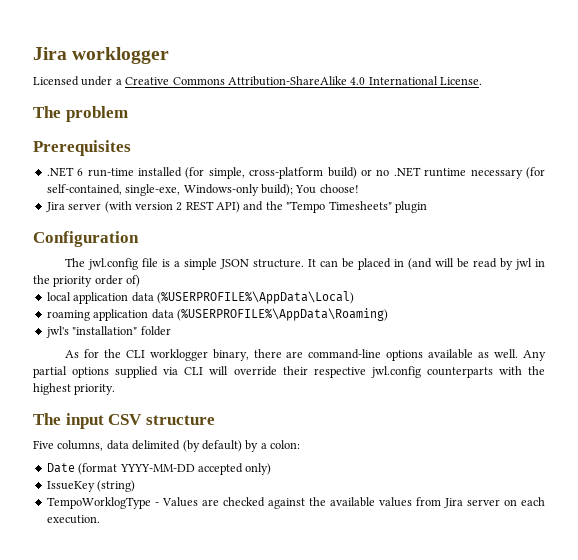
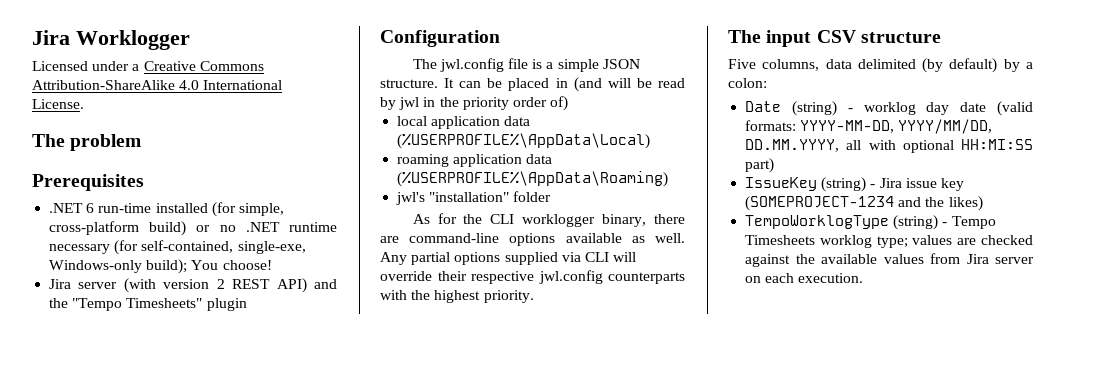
- Jira worklogger
+ Jira Worklogger
- Date (format YYYY-MM-DD accepted only)
- IssueKey (string)
- TempoWorklogType - Values are checked against the available values from Jira server on each execution.
+ Date (string) - worklog day date (valid formats: YYYY-MM-DD, YYYY/MM/DD, DD.MM.YYYY, all with optional HH:MI:SS part)
+ IssueKey (string) - Jira issue key (SOMEPROJECT-1234 and the likes)
+ TempoWorklogType (string) - Tempo Timesheets worklog type; values are checked against the available values from Jira server on each execution.

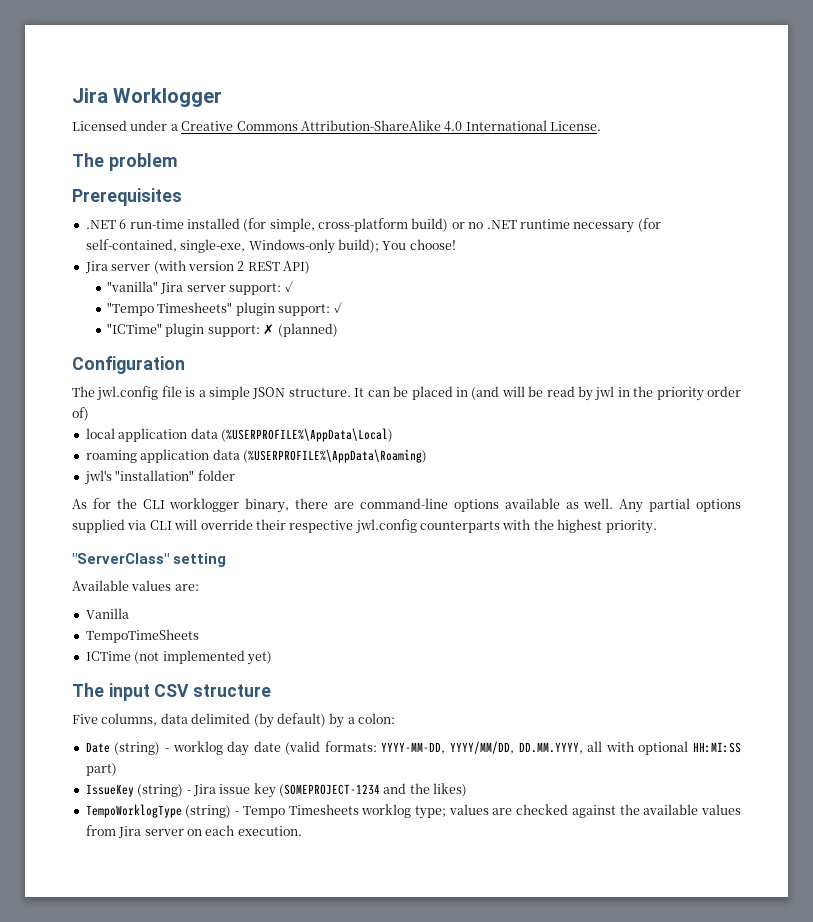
- Jira server (with version 2 REST API) and the "Tempo Timesheets" plugin
+ Jira server (with version 2 REST API)
+ "vanilla" Jira server support: ✓
+ "Tempo Timesheets" plugin support: ✓
+ "ICTime" plugin support: ✗ (planned)
+ "ServerClass" setting
+ Available values are:
+ Vanilla
+ TempoTimeSheets
+ ICTime (not implemented yet)

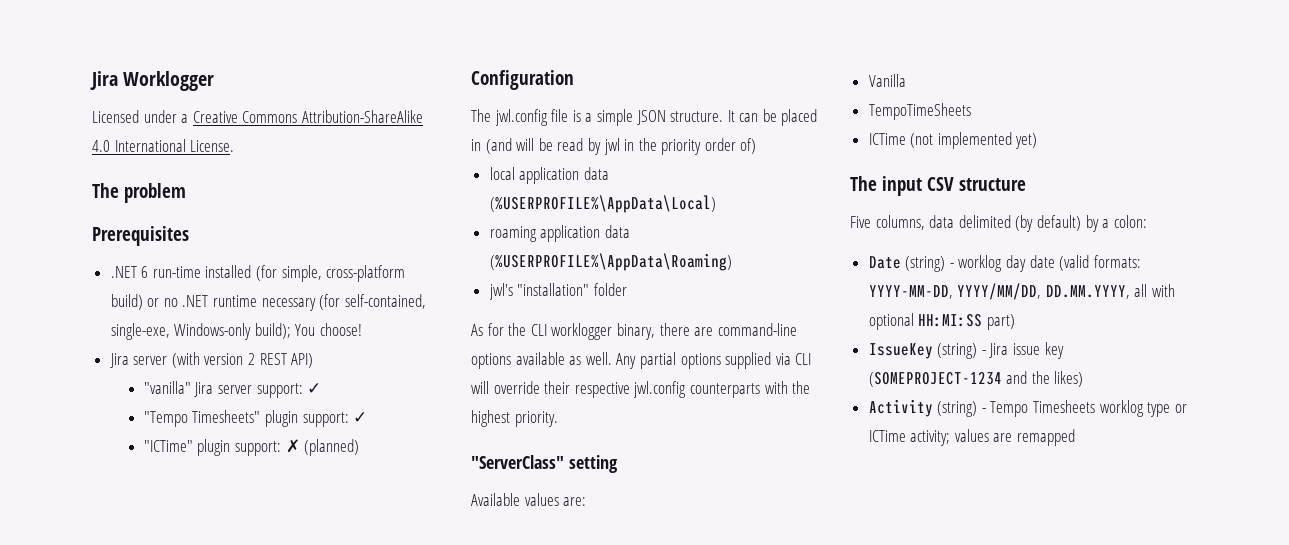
- TempoWorklogType (string) - Tempo Timesheets worklog type; values are checked against the available values from Jira server on each execution.
+ Activity (string) - Tempo Timesheets worklog type or ICTime activity; values are remapped

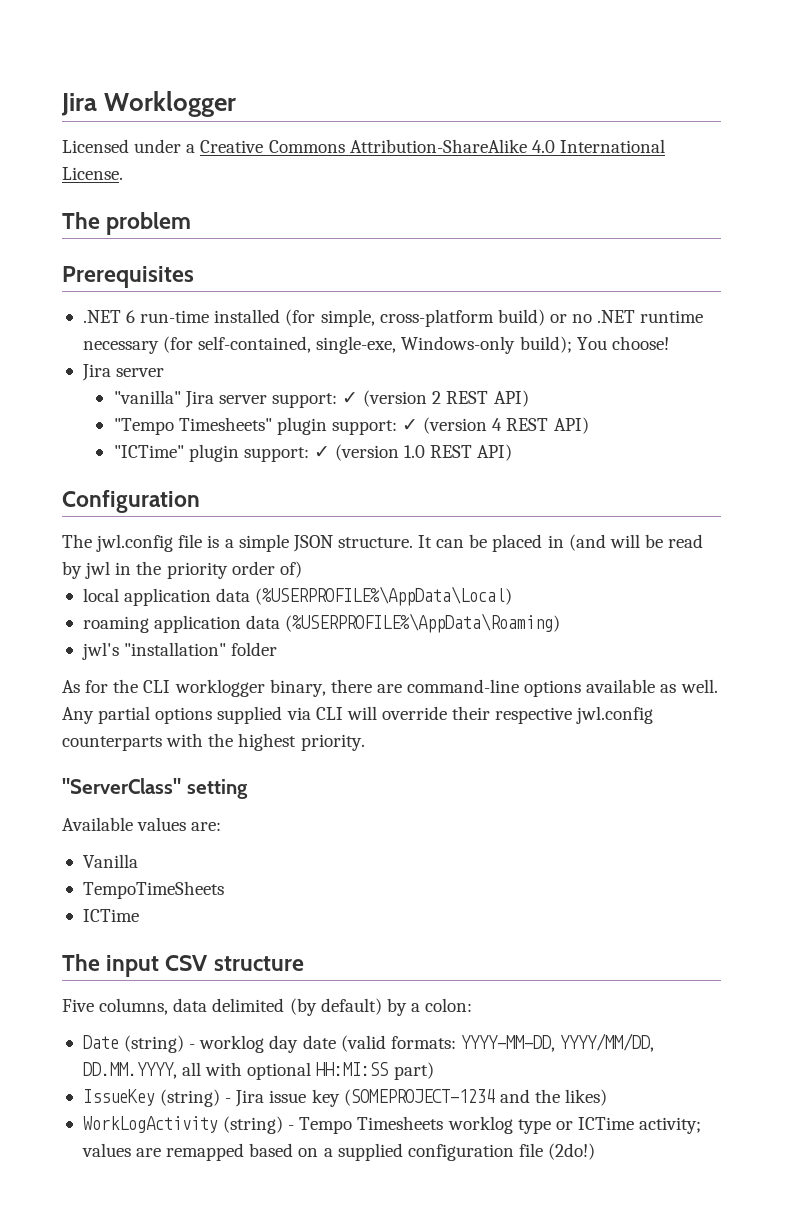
  .NET 6 run-time installed (for simple, cross-platform build) or no .NET runtime necessary (for self-contained, single-exe, Windows-only build); You choose!
- Jira server (with version 2 REST API)
+ Jira server
- "vanilla" Jira server support: ✓
+ "vanilla" Jira server support: ✓ (version 2 REST API)
- "Tempo Timesheets" plugin support: ✓
+ "Tempo Timesheets" plugin support: ✓ (version 4 REST API)
- "ICTime" plugin support: ✗ (planned)
+ "ICTime" plugin support: ✓ (version 1.0 REST API)
  TempoTimeSheets
- ICTime (not implemented yet)
+ ICTime
- Activity (string) - Tempo Timesheets worklog type or ICTime activity; values are remapped
+ WorkLogActivity (string) - Tempo Timesheets worklog type or ICTime activity; values are remapped based on a supplied configuration file (2do!)

